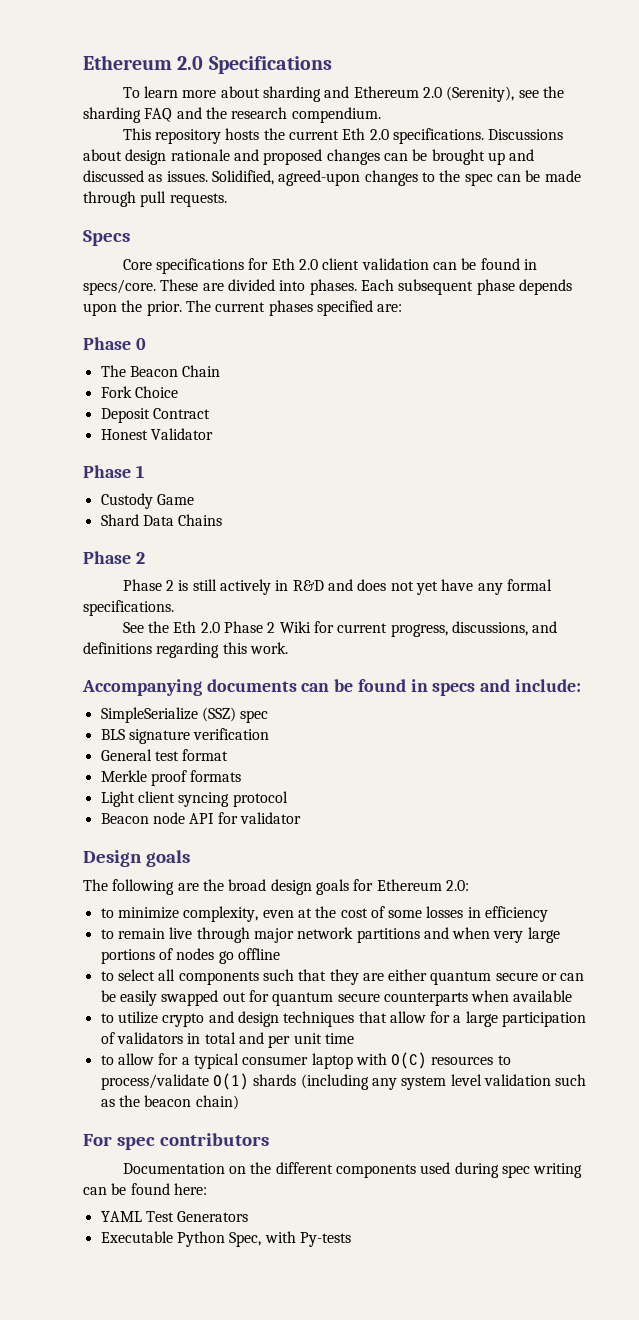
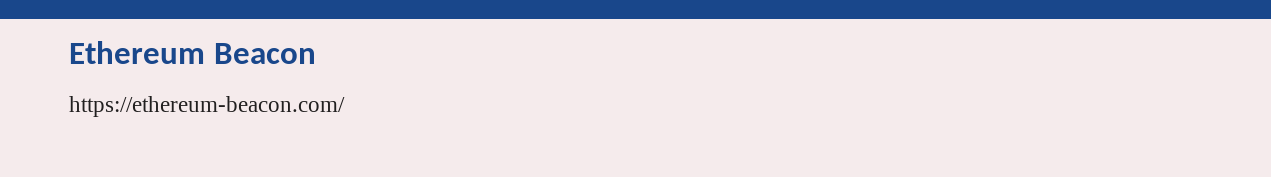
- Ethereum 2.0 Specifications
- To learn more about sharding and Ethereum 2.0 (Serenity), see the sharding FAQ and the research compendium.
- This repository hosts the current Eth 2.0 specifications. Discussions about design rationale and proposed changes can be brought up and discussed as issues. Solidified, agreed-upon changes to the spec can be made through pull requests.
- Specs
- Core specifications for Eth 2.0 client validation can be found in specs/core. These are divided into phases. Each subsequent phase depends upon the prior. The current phases specified are:
- Phase 0
- The Beacon Chain
- Fork Choice
- Deposit Contract
- Honest Validator
- Phase 1
- Custody Game
- Shard Data Chains
- Phase 2
- Phase 2 is still actively in R&D and does not yet have any formal specifications.
- See the Eth 2.0 Phase 2 Wiki for current progress, discussions, and definitions regarding this work.
- Accompanying documents can be found in specs and include:
- SimpleSerialize (SSZ) spec
- BLS signature verification
- General test format
- Merkle proof formats
- Light client syncing protocol
- Beacon node API for validator
- Design goals
- The following are the broad design goals for Ethereum 2.0:
- to minimize complexity, even at the cost of some losses in efficiency
- to remain live through major network partitions and when very large portions of nodes go offline
- to select all components such that they are either quantum secure or can be easily swapped out for quantum secure counterparts when available
- to utilize crypto and design techniques that allow for a large participation of validators in total and per unit time
- to allow for a typical consumer laptop with O(C) resources to process/validate O(1) shards (including any system level validation such as the beacon chain)
- For spec contributors
- Documentation on the different components used during spec writing can be found here:
- YAML Test Generators
- Executable Python Spec, with Py-tests
+ Ethereum Beacon
+ https://ethereum-beacon.com/

